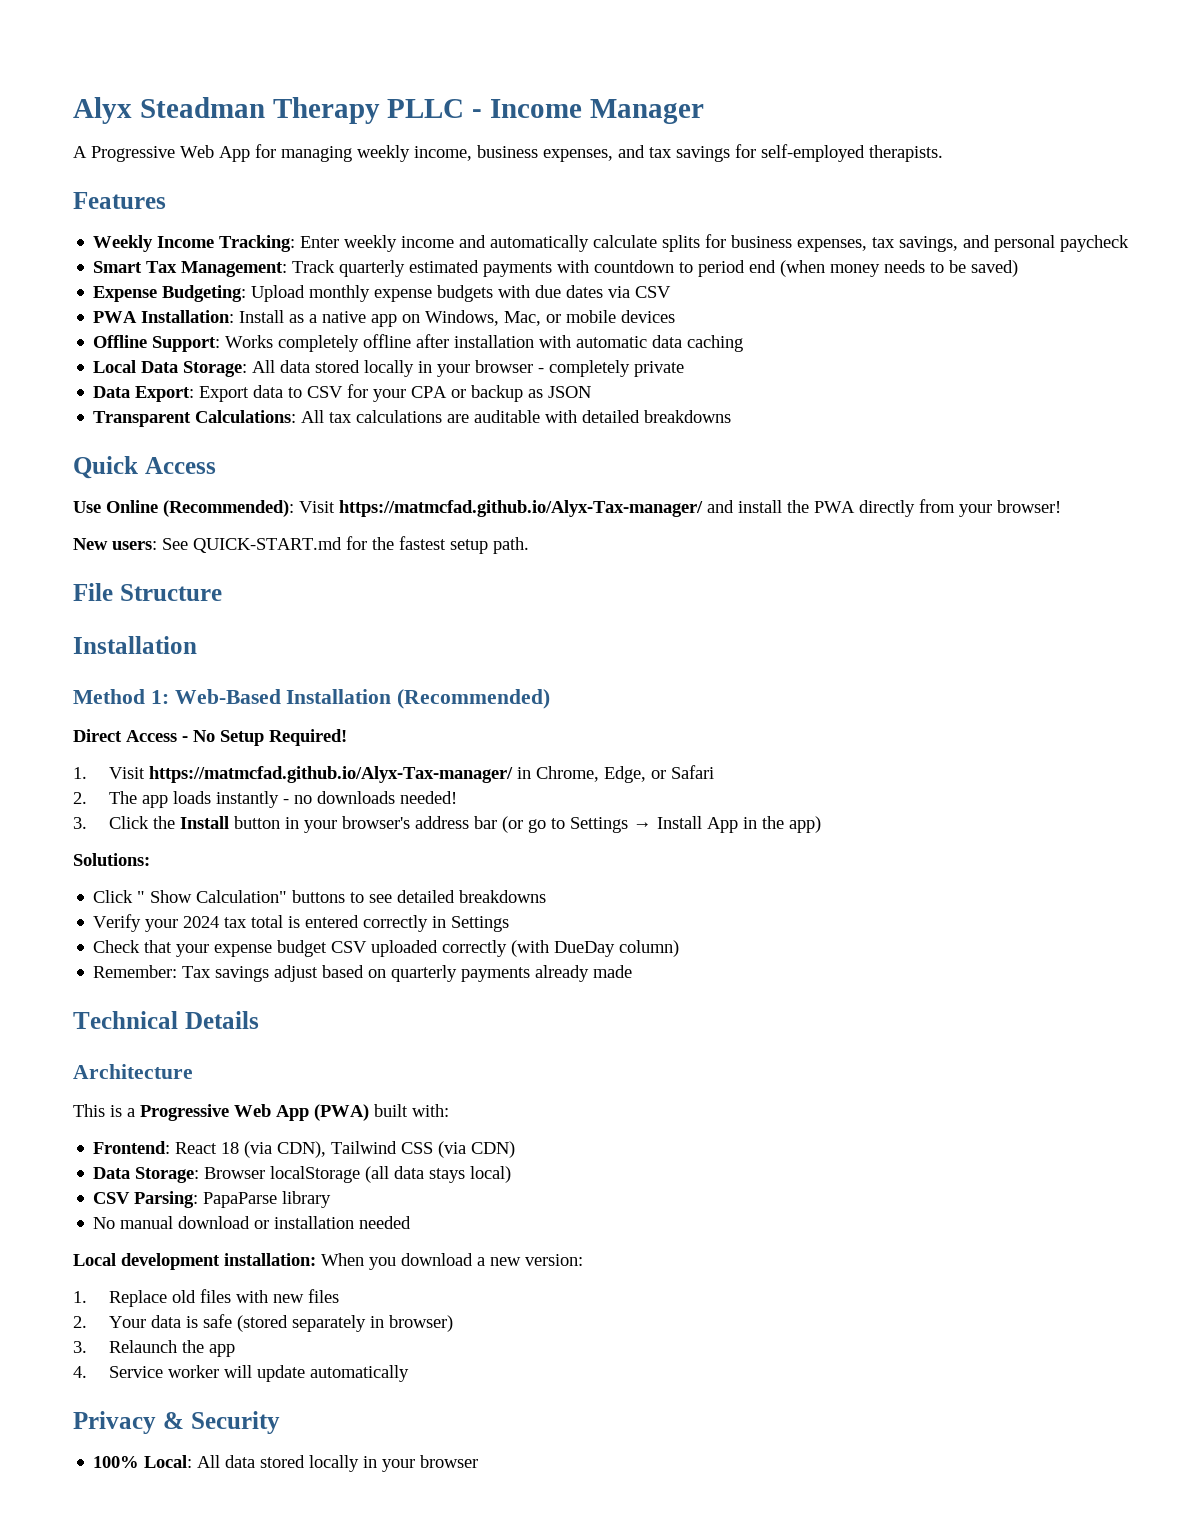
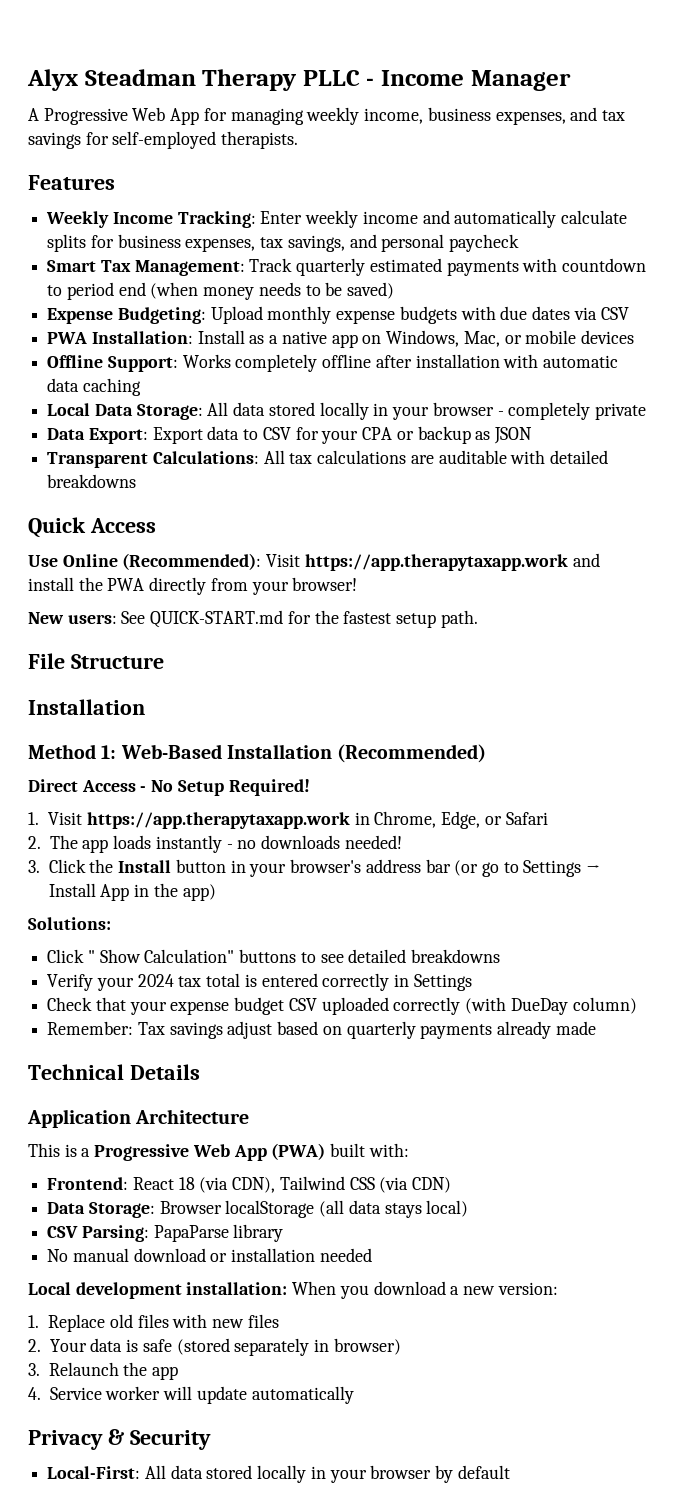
- Use Online (Recommended): Visit https://matmcfad.github.io/Alyx-Tax-manager/ and install the PWA directly from your browser!
+ Use Online (Recommended): Visit https://app.therapytaxapp.work and install the PWA directly from your browser!
- 1. Visit https://matmcfad.github.io/Alyx-Tax-manager/ in Chrome, Edge, or Safari
+ 1. Visit https://app.therapytaxapp.work in Chrome, Edge, or Safari
- Architecture
+ Application Architecture
- 100% Local: All data stored locally in your browser
+ Local-First: All data stored locally in your browser by default

